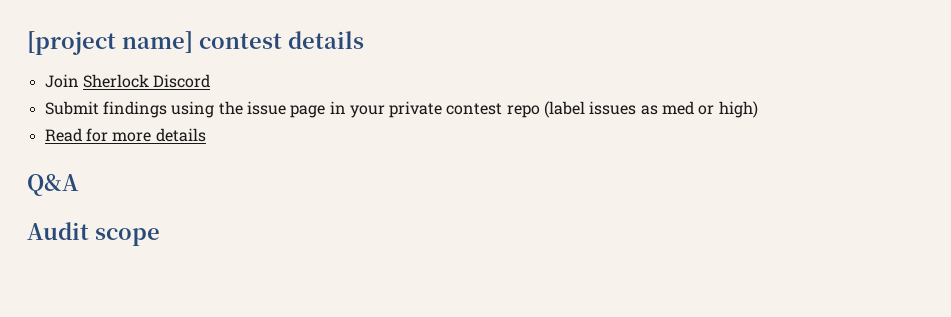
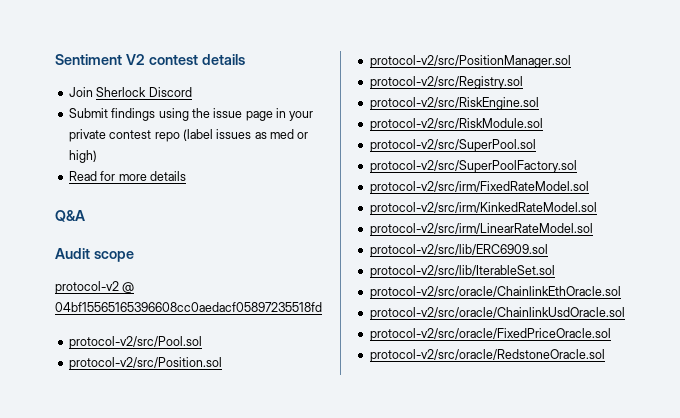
- [project name] contest details
+ Sentiment V2 contest details
+ protocol-v2 @ 04bf15565165396608cc0aedacf05897235518fd
+ protocol-v2/src/Pool.sol
+ protocol-v2/src/Position.sol
+ protocol-v2/src/PositionManager.sol
+ protocol-v2/src/Registry.sol
+ protocol-v2/src/RiskEngine.sol
+ protocol-v2/src/RiskModule.sol
+ protocol-v2/src/SuperPool.sol
+ protocol-v2/src/SuperPoolFactory.sol
+ protocol-v2/src/irm/FixedRateModel.sol
+ protocol-v2/src/irm/KinkedRateModel.sol
+ protocol-v2/src/irm/LinearRateModel.sol
+ protocol-v2/src/lib/ERC6909.sol
+ protocol-v2/src/lib/IterableSet.sol
+ protocol-v2/src/oracle/ChainlinkEthOracle.sol
+ protocol-v2/src/oracle/ChainlinkUsdOracle.sol
+ protocol-v2/src/oracle/FixedPriceOracle.sol
+ protocol-v2/src/oracle/RedstoneOracle.sol

